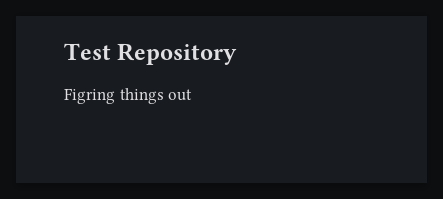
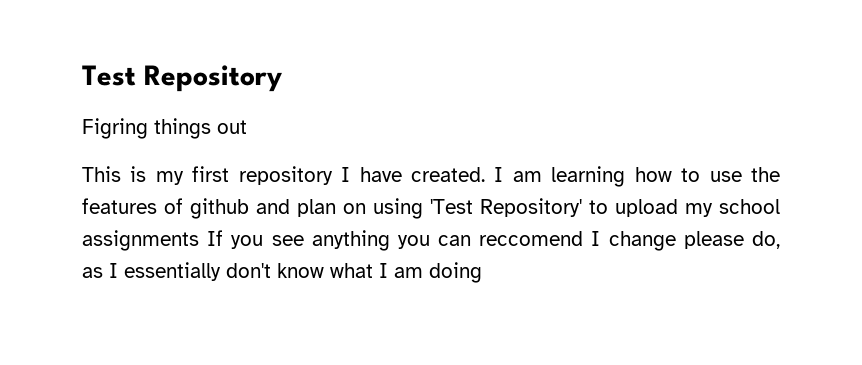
+ This is my first repository I have created. I am learning how to use the features of github and plan on using 'Test Repository' to upload my school assignments If you see anything you can reccomend I change please do, as I essentially don't know what I am doing

